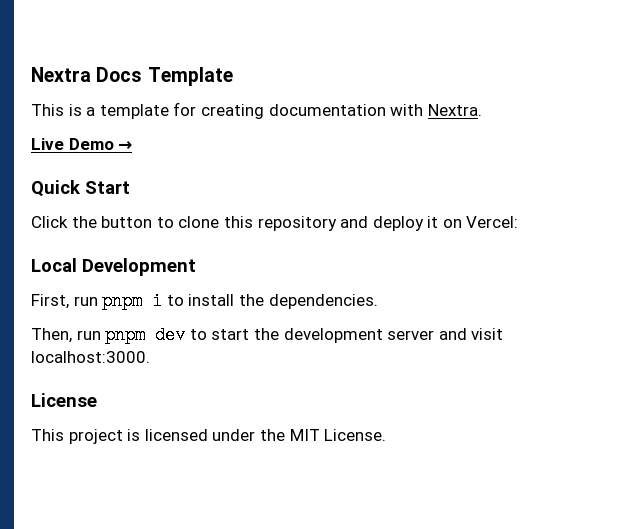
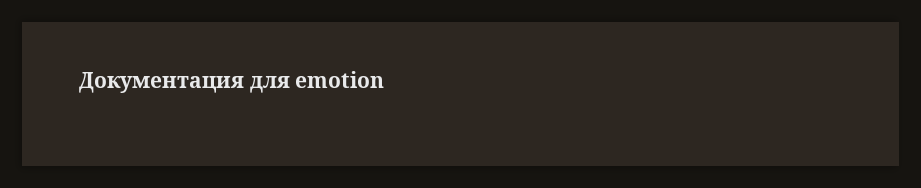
- Nextra Docs Template
- This is a template for creating documentation with Nextra.
- Live Demo →
- Quick Start
- Click the button to clone this repository and deploy it on Vercel:
- Local Development
- First, run pnpm i to install the dependencies.
- Then, run pnpm dev to start the development server and visit localhost:3000.
- License
- This project is licensed under the MIT License.
+ Документация для emotion

